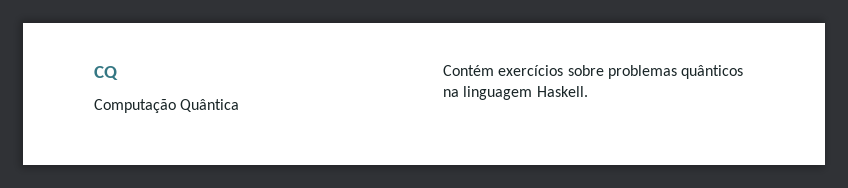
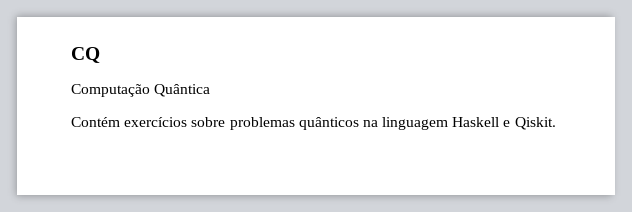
- Contém exercícios sobre problemas quânticos na linguagem Haskell.
+ Contém exercícios sobre problemas quânticos na linguagem Haskell e Qiskit.

